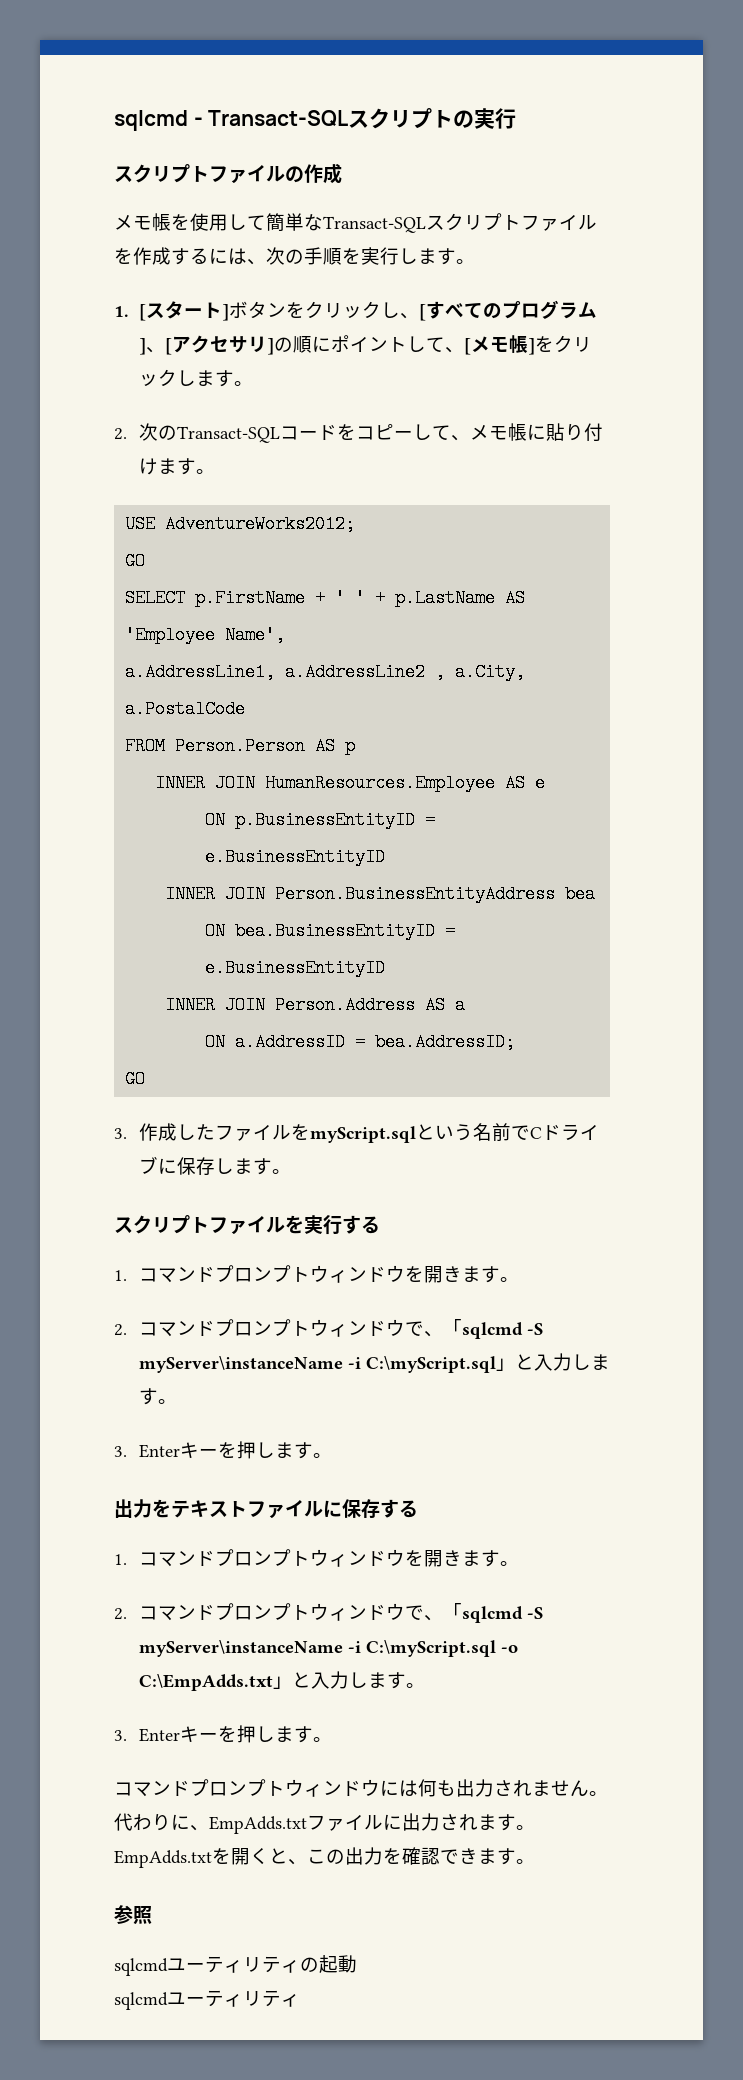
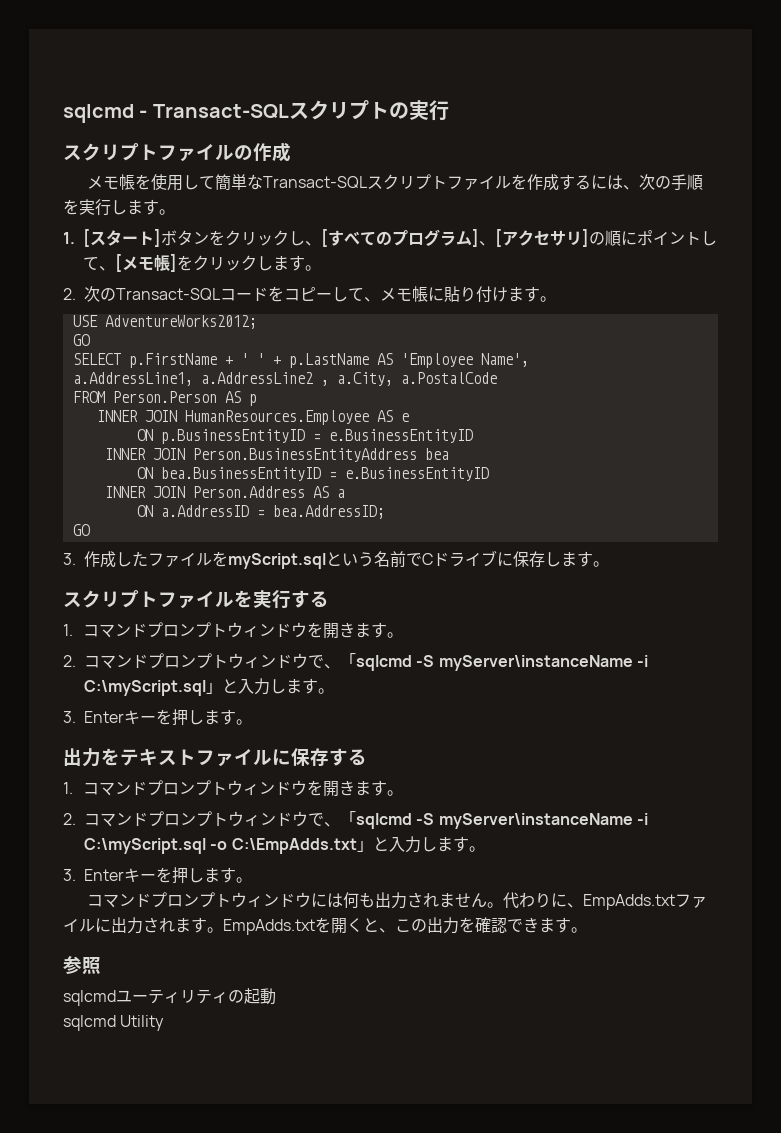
  sqlcmdユーティリティの起動
- sqlcmdユーティリティ
+ sqlcmd Utility

